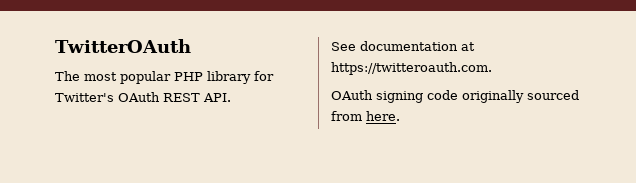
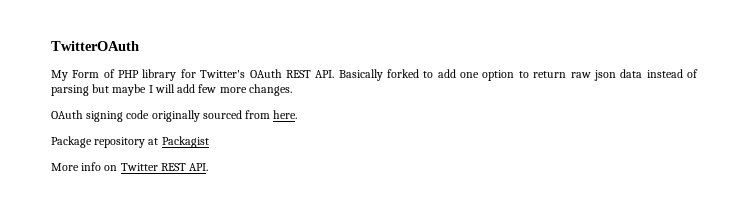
- The most popular PHP library for Twitter's OAuth REST API.
- See documentation at https://twitteroauth.com.
+ My Form of PHP library for Twitter's OAuth REST API. Basically forked to add one option to return raw json data instead of parsing but maybe I will add few more changes.
+ Package repository at Packagist
+ More info on Twitter REST API.

